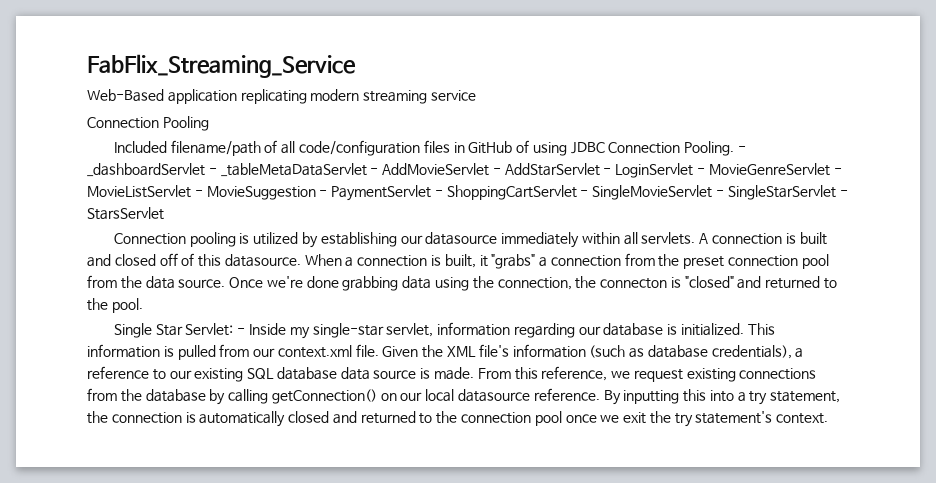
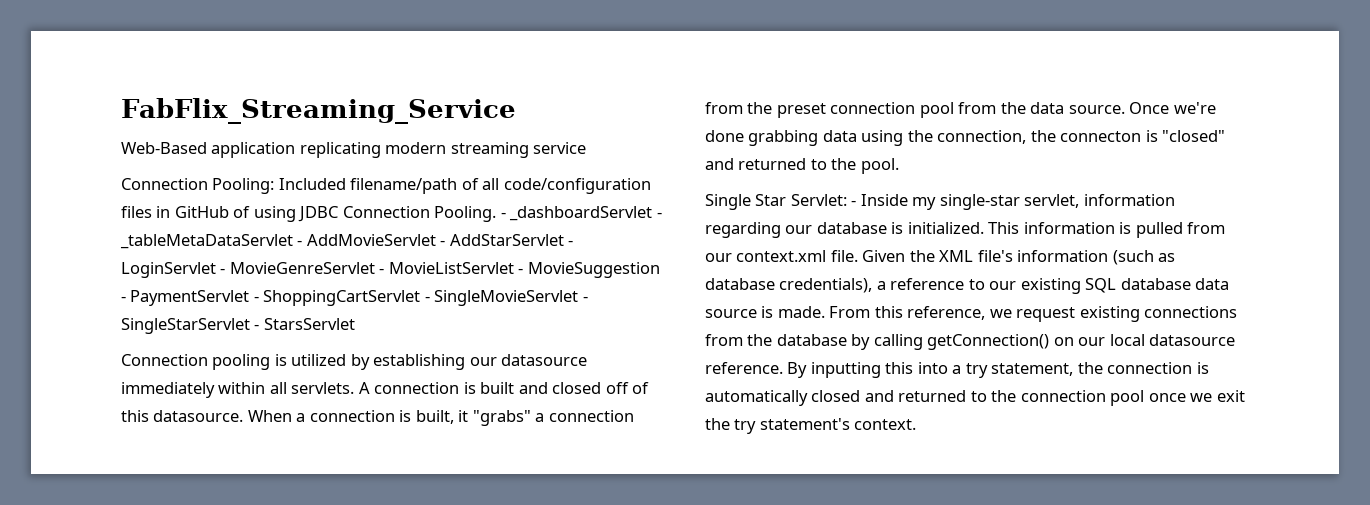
- Connection Pooling
- Included filename/path of all code/configuration files in GitHub of using JDBC Connection Pooling.
+ Connection Pooling: Included filename/path of all code/configuration files in GitHub of using JDBC Connection Pooling.

